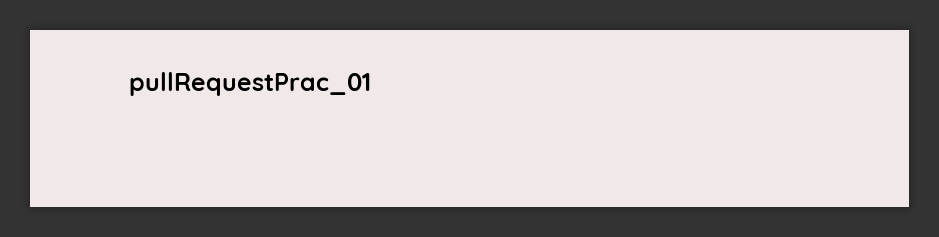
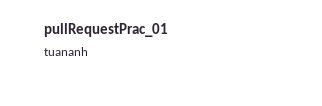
+ tuananh

